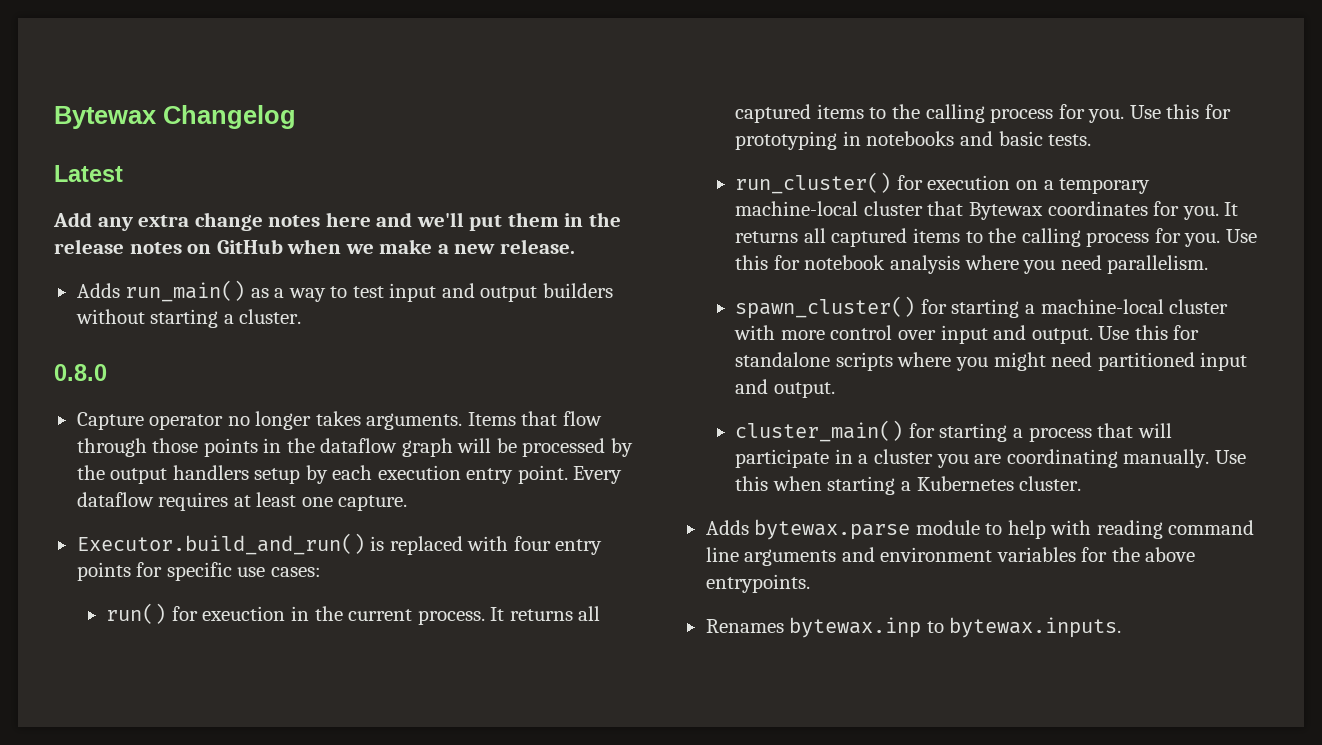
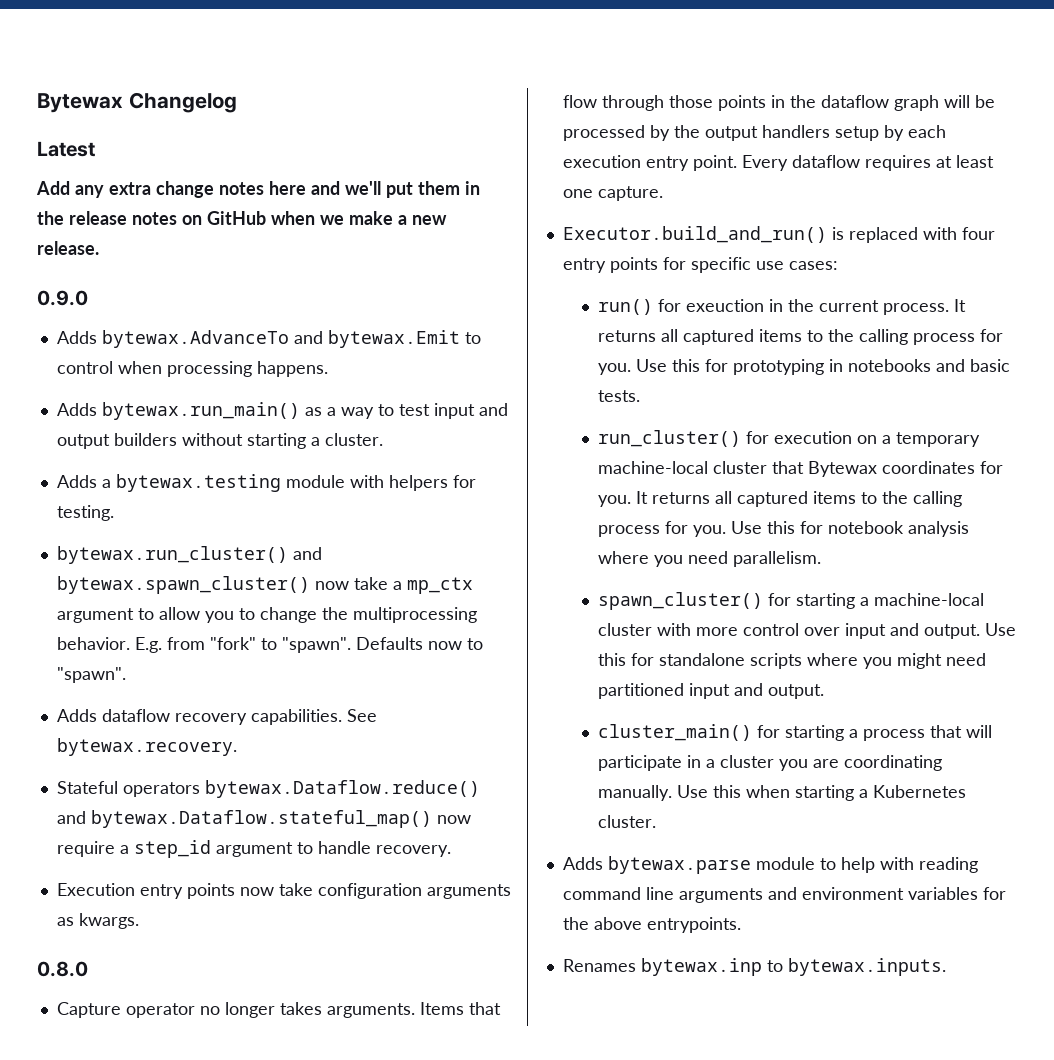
- Adds run_main() as a way to test input and output builders without starting a cluster.
+ 0.9.0
+ Adds bytewax.AdvanceTo and bytewax.Emit to control when processing happens.
+ Adds bytewax.run_main() as a way to test input and output builders without starting a cluster.
+ Adds a bytewax.testing module with helpers for testing.
+ bytewax.run_cluster() and bytewax.spawn_cluster() now take a mp_ctx argument to allow you to change the multiprocessing behavior. E.g. from "fork" to "spawn". Defaults now to "spawn".
+ Adds dataflow recovery capabilities. See bytewax.recovery.
+ Stateful operators bytewax.Dataflow.reduce() and bytewax.Dataflow.stateful_map() now require a step_id argument to handle recovery.
+ Execution entry points now take configuration arguments as kwargs.

